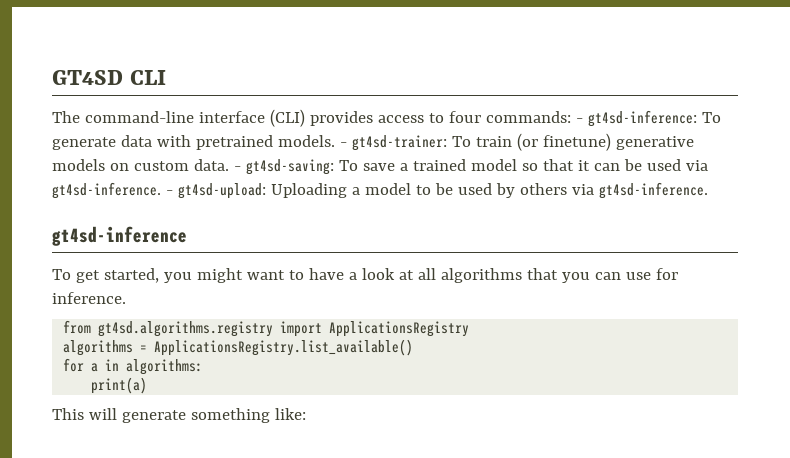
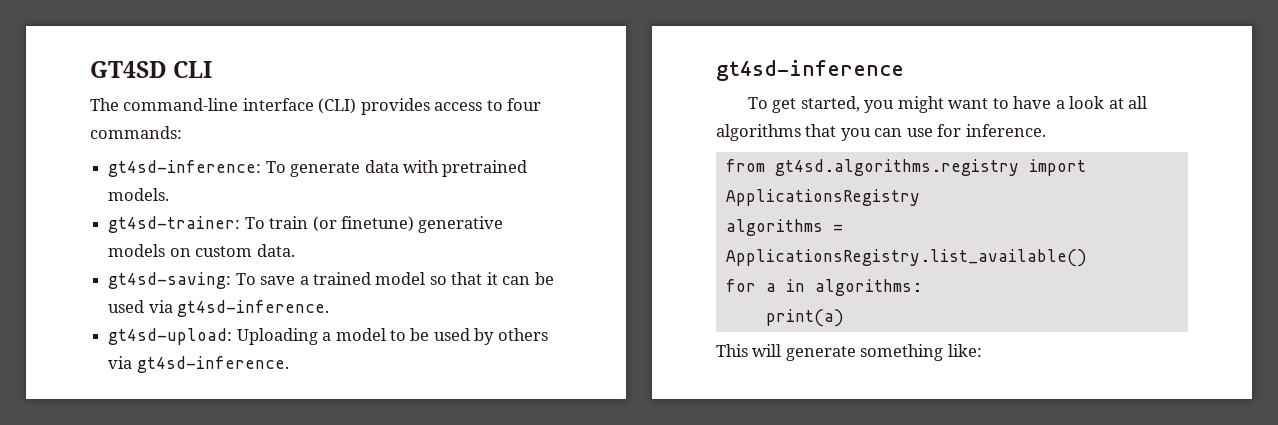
- The command-line interface (CLI) provides access to four commands: - gt4sd-inference: To generate data with pretrained models. - gt4sd-trainer: To train (or finetune) generative models on custom data. - gt4sd-saving: To save a trained model so that it can be used via gt4sd-inference. - gt4sd-upload: Uploading a model to be used by others via gt4sd-inference.
+ The command-line interface (CLI) provides access to four commands:
+ gt4sd-inference: To generate data with pretrained models.
+ gt4sd-trainer: To train (or finetune) generative models on custom data.
+ gt4sd-saving: To save a trained model so that it can be used via gt4sd-inference.
+ gt4sd-upload: Uploading a model to be used by others via gt4sd-inference.

